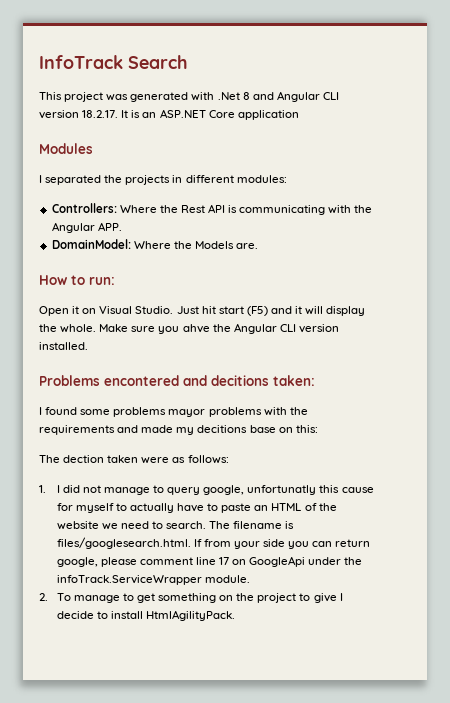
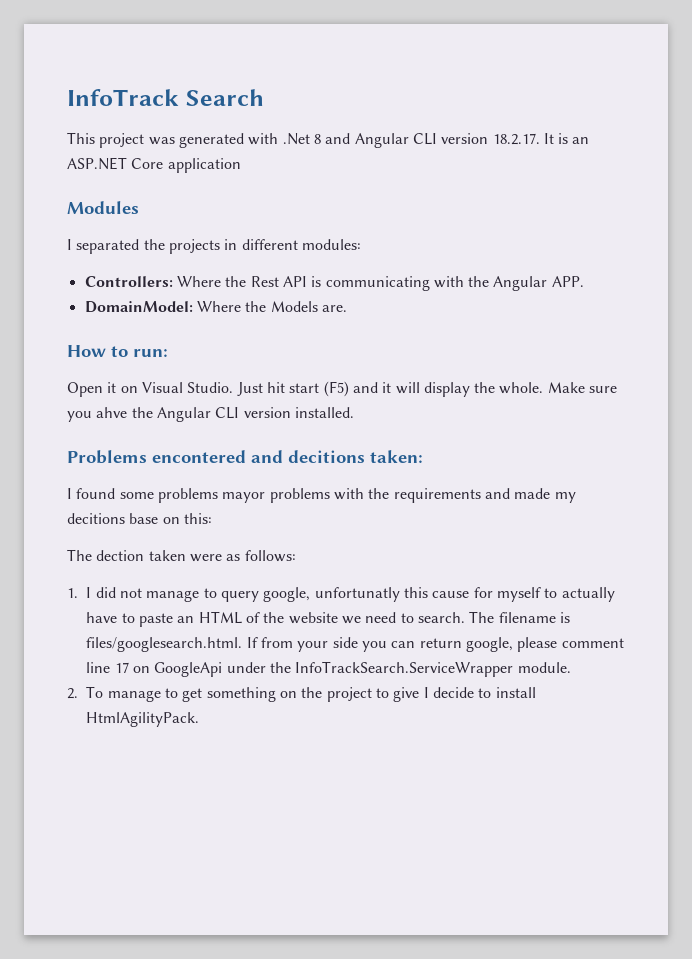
- The filename is files/googlesearch.html. If from your side you can return google, please comment line 17 on GoogleApi under the infoTrack.ServiceWrapper module.
+ The filename is files/googlesearch.html. If from your side you can return google, please comment line 17 on GoogleApi under the InfoTrackSearch.ServiceWrapper module.

